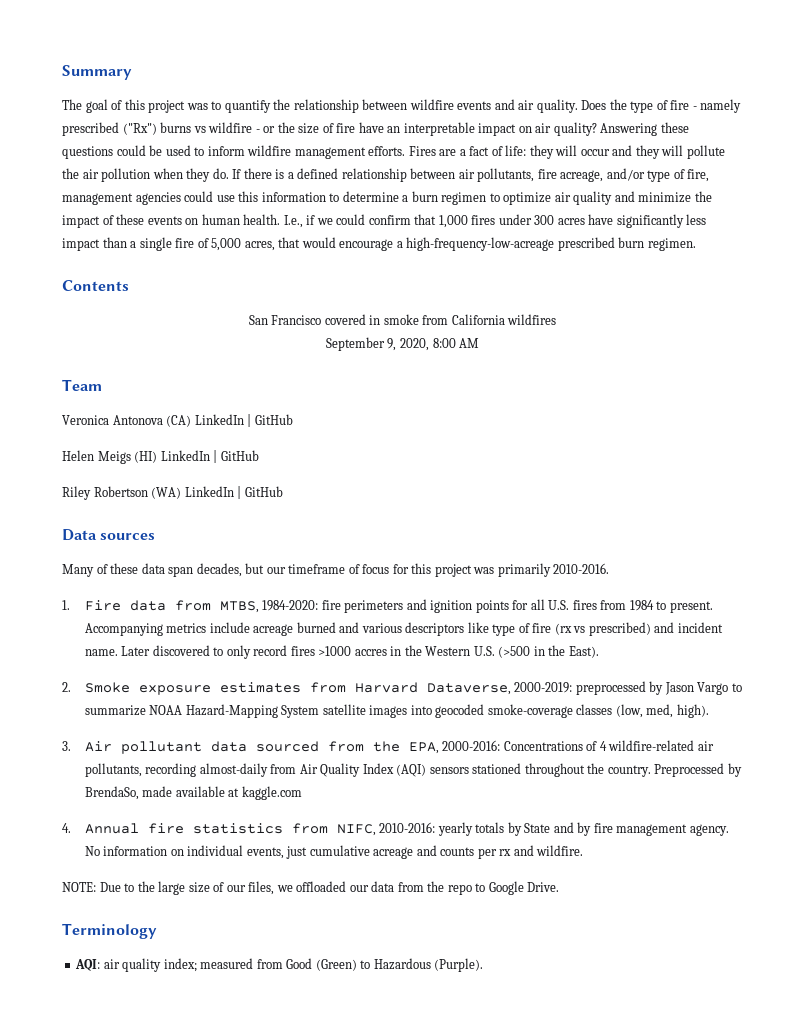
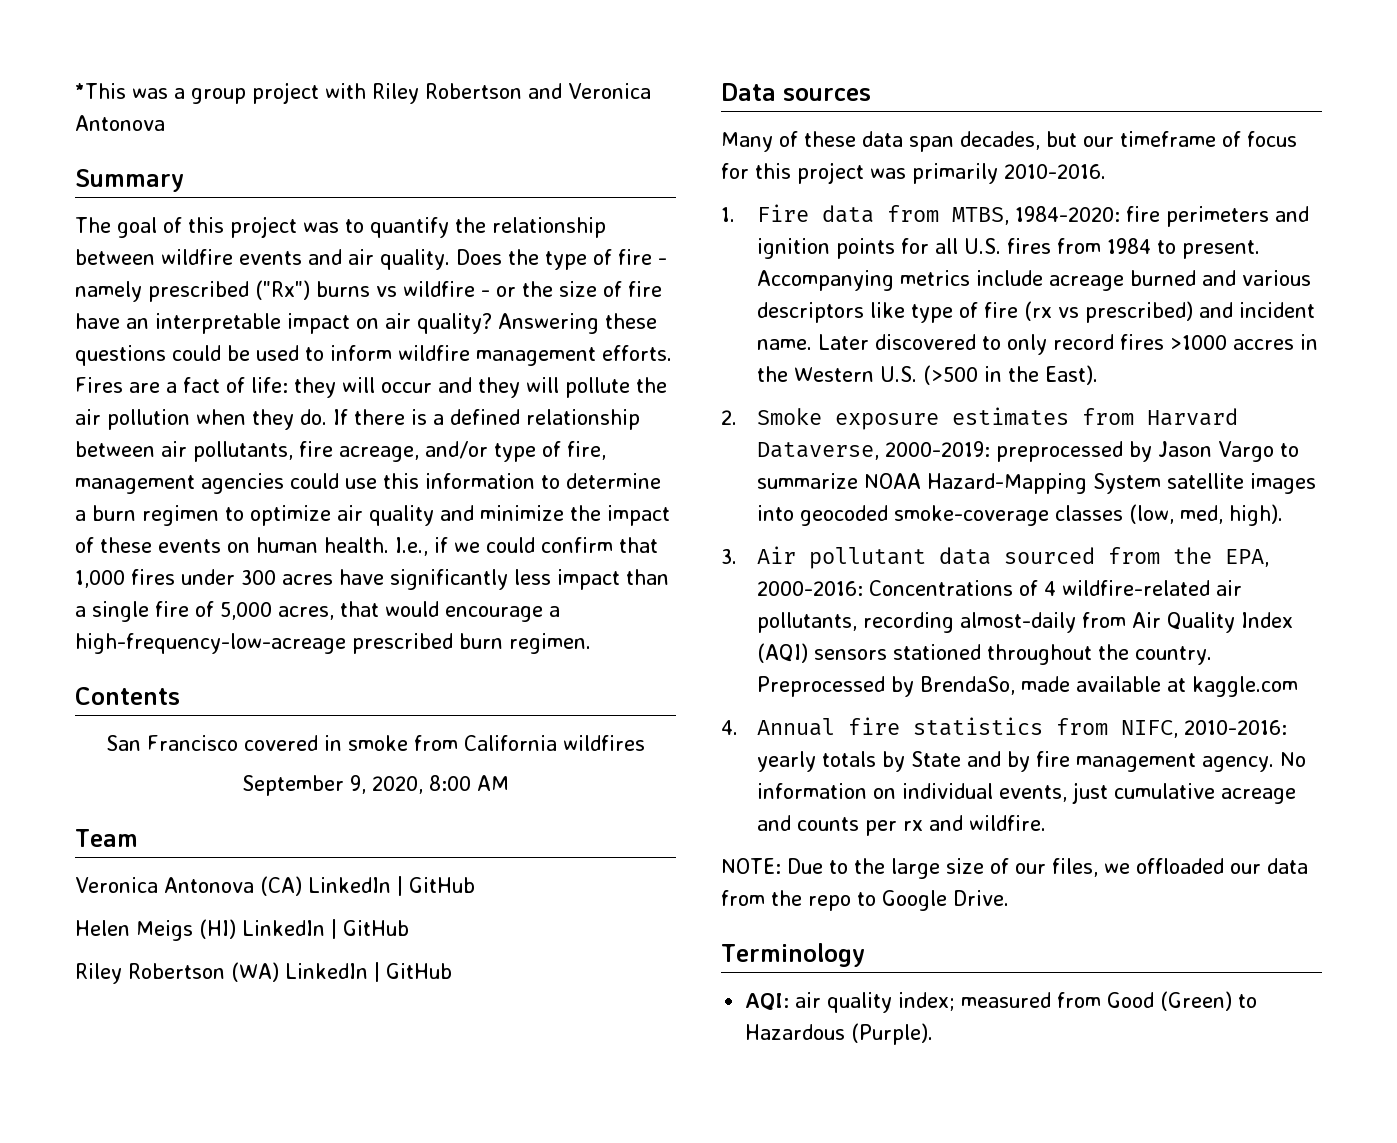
+ *This was a group project with Riley Robertson and Veronica Antonova

